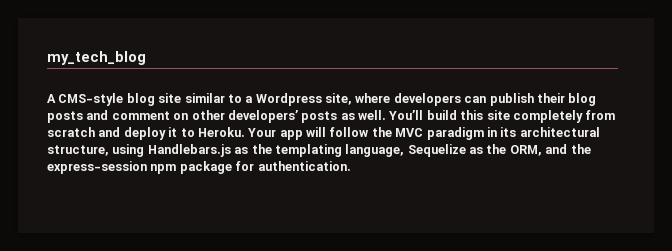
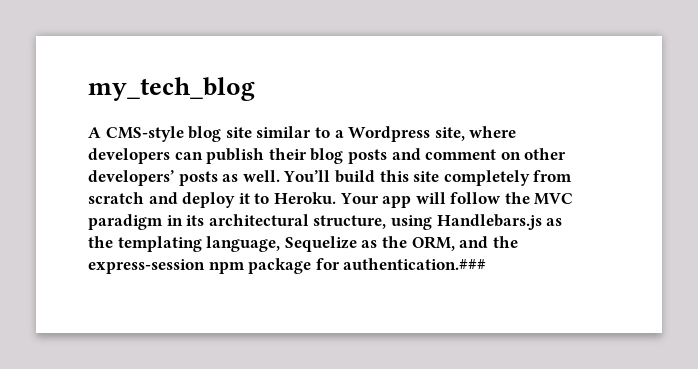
- Your app will follow the MVC paradigm in its architectural structure, using Handlebars.js as the templating language, Sequelize as the ORM, and the express-session npm package for authentication.
+ Your app will follow the MVC paradigm in its architectural structure, using Handlebars.js as the templating language, Sequelize as the ORM, and the express-session npm package for authentication.###

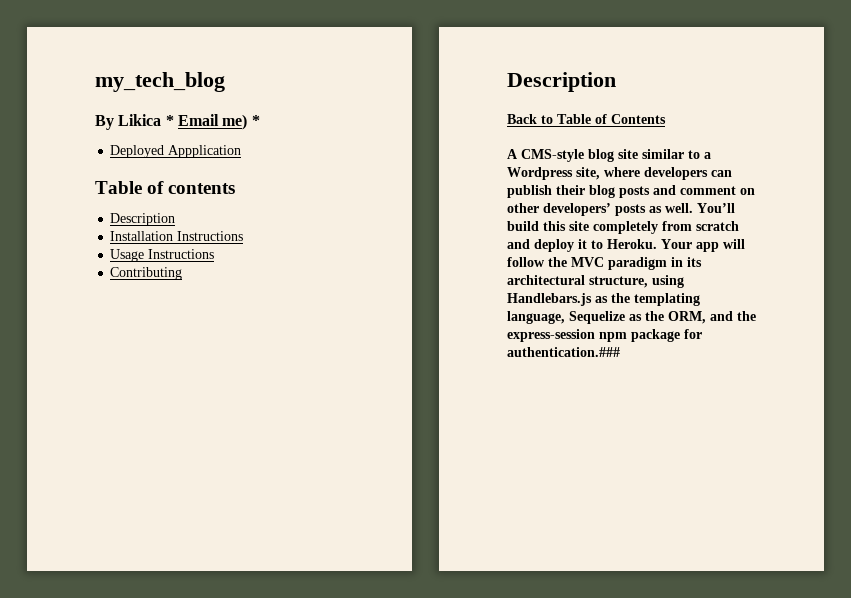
+ By Likica * Email me) *
+ Deployed Appplication
+ Table of contents
+ Description
+ Installation Instructions
+ Usage Instructions
+ Contributing
+ Description
+ Back to Table of Contents

